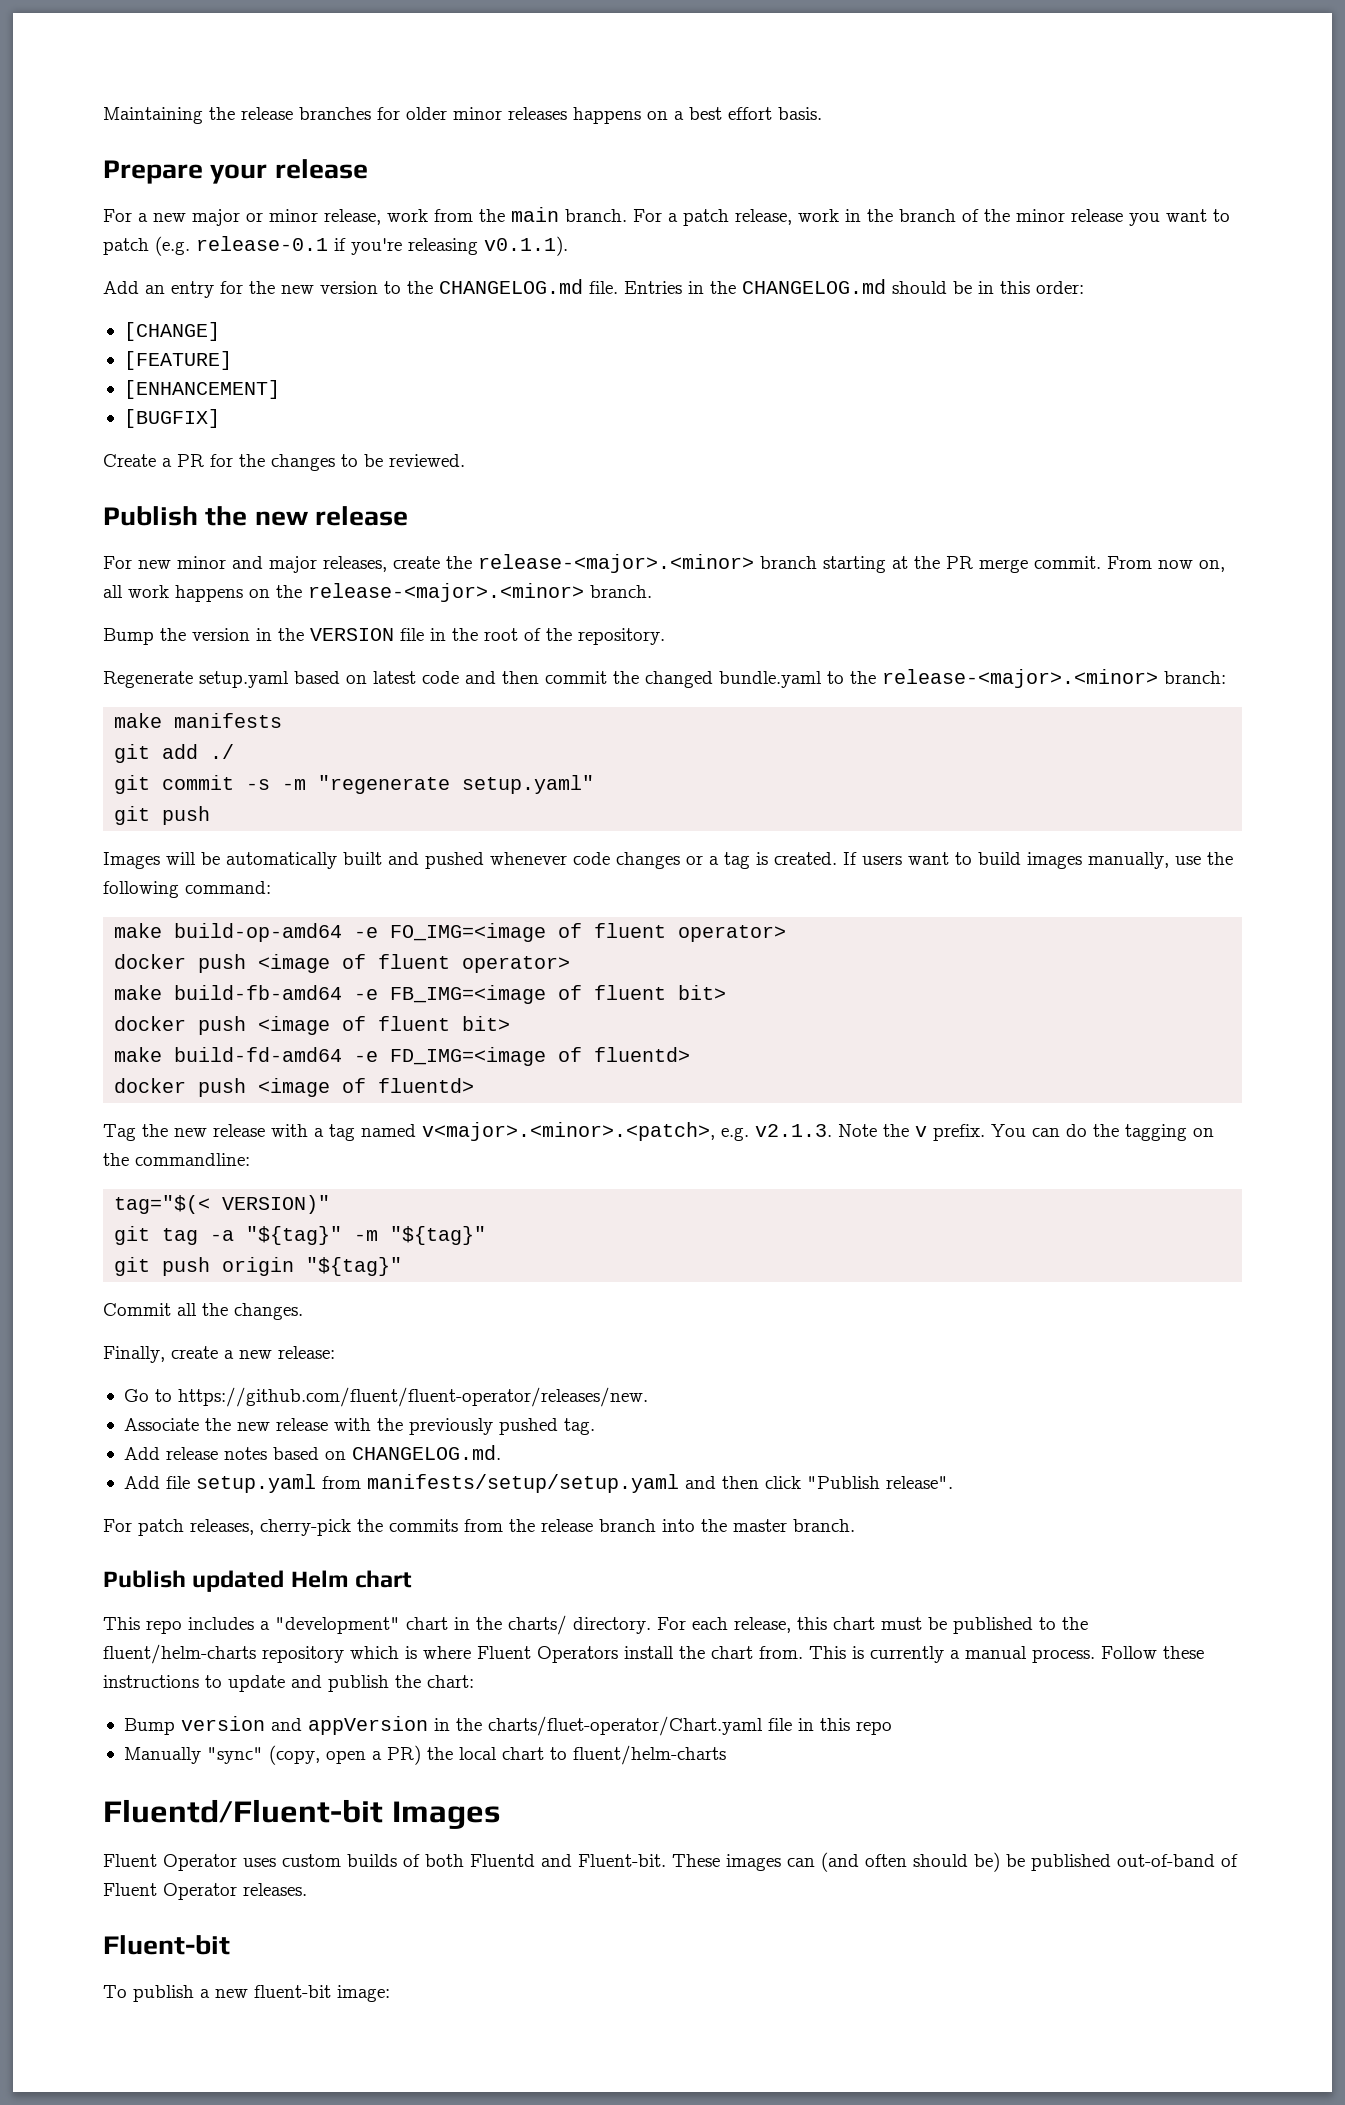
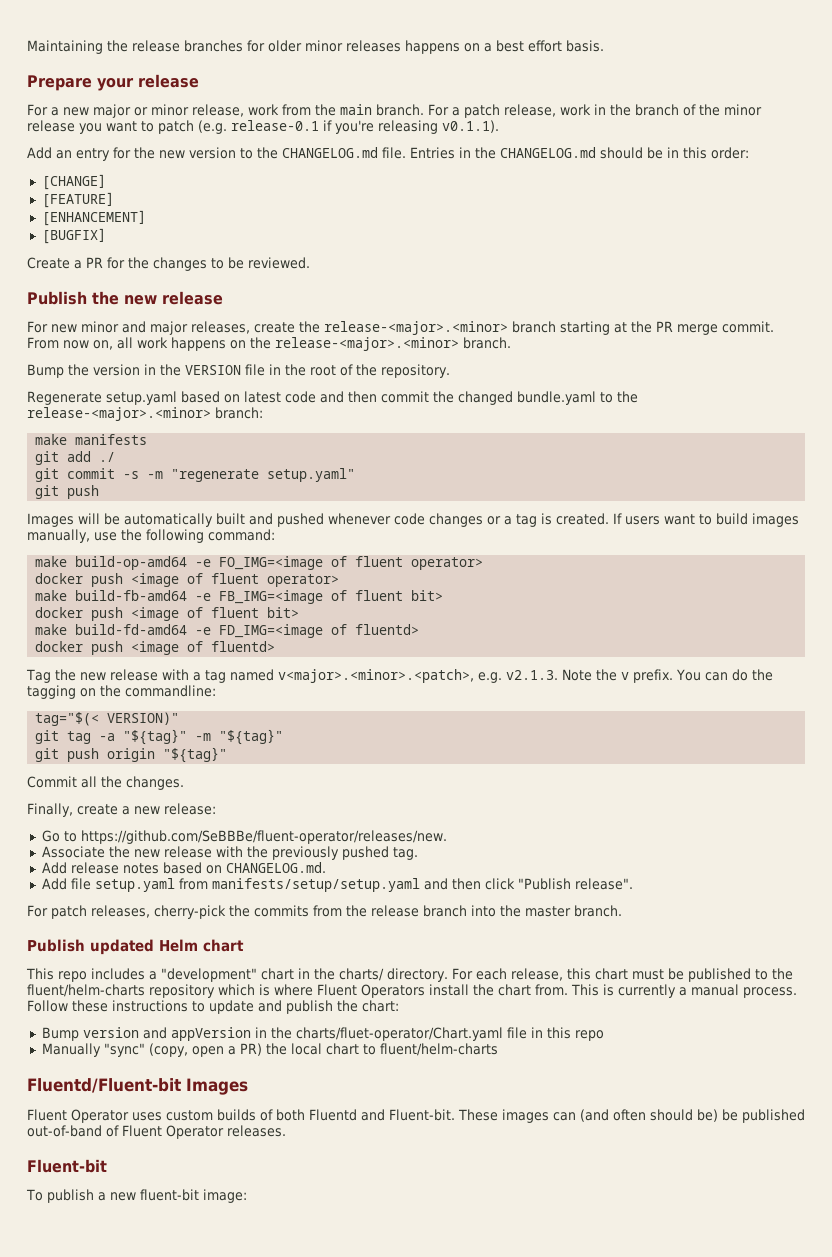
- Go to https://github.com/fluent/fluent-operator/releases/new.
+ Go to https://github.com/SeBBBe/fluent-operator/releases/new.

